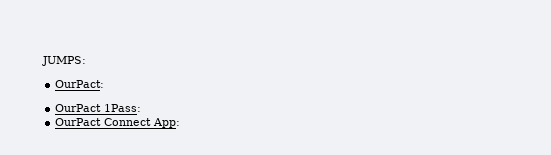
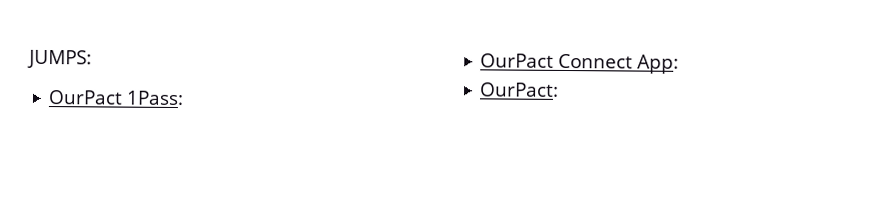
- OurPact:
+ OurPact:

